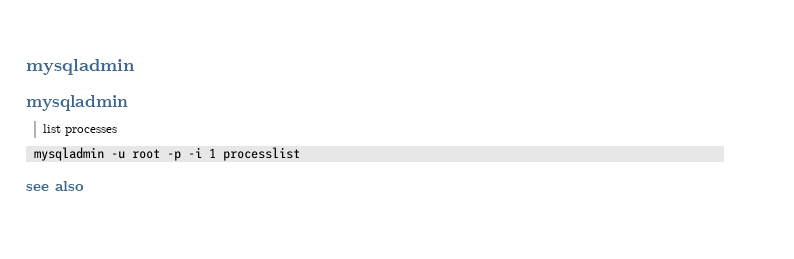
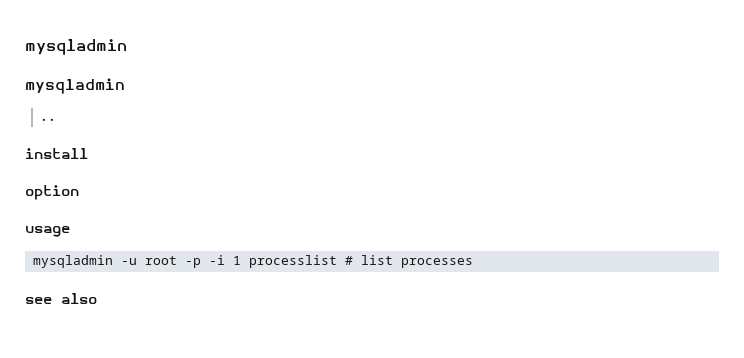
- list processes
+ ..
+ install
+ option
+ usage
- mysqladmin -u root -p -i 1 processlist
+ mysqladmin -u root -p -i 1 processlist # list processes

